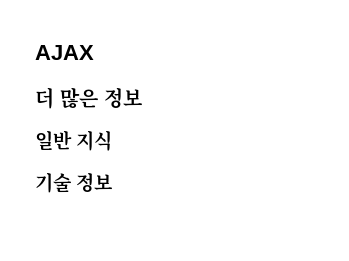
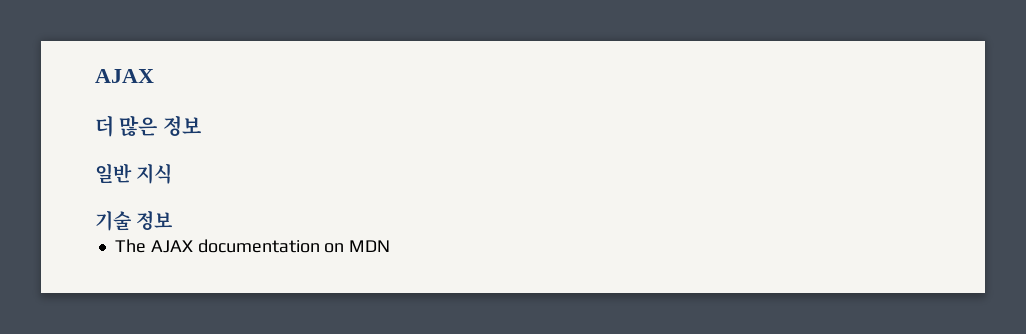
+ The AJAX documentation on MDN

